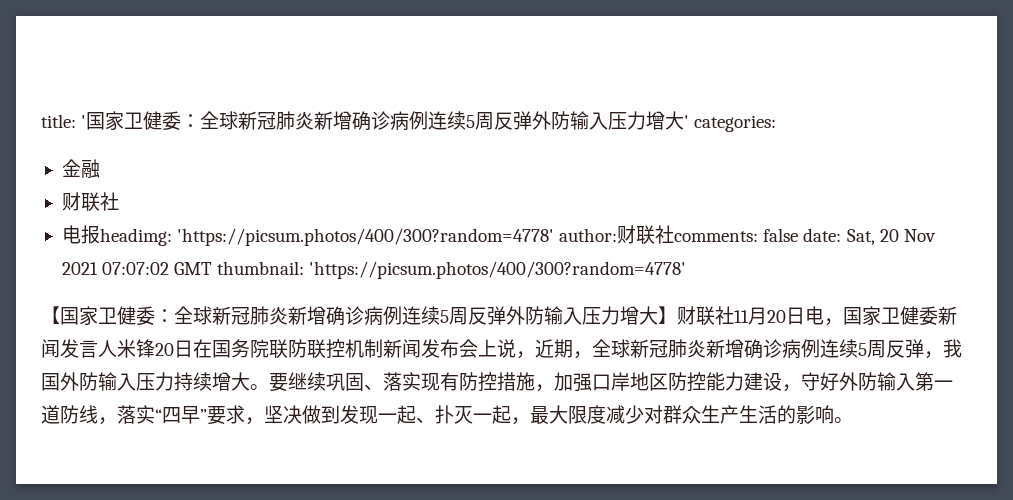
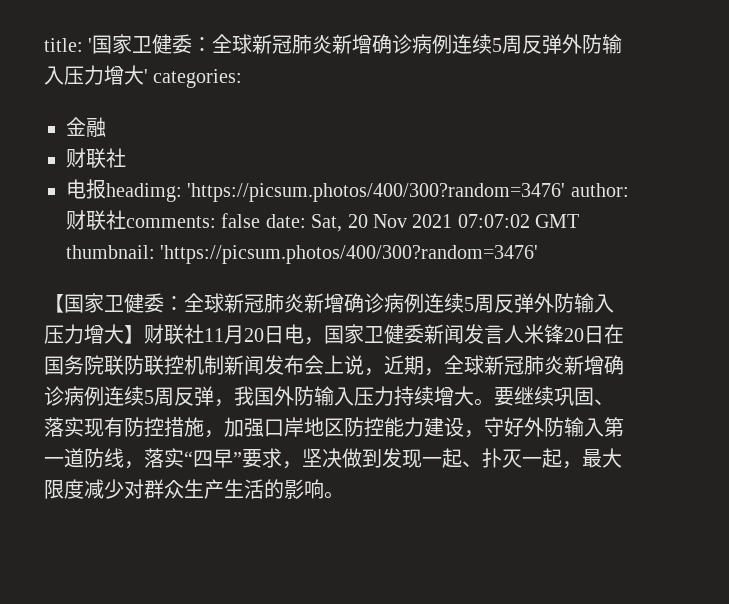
- 电报headimg: 'https://picsum.photos/400/300?random=4778' author:财联社comments: false date: Sat, 20 Nov 2021 07:07:02 GMT thumbnail: 'https://picsum.photos/400/300?random=4778'
+ 电报headimg: 'https://picsum.photos/400/300?random=3476' author:财联社comments: false date: Sat, 20 Nov 2021 07:07:02 GMT thumbnail: 'https://picsum.photos/400/300?random=3476'

